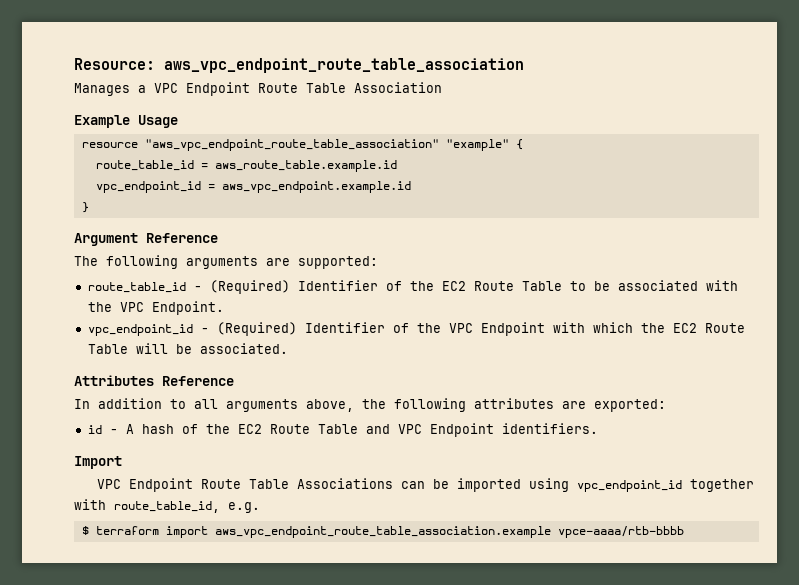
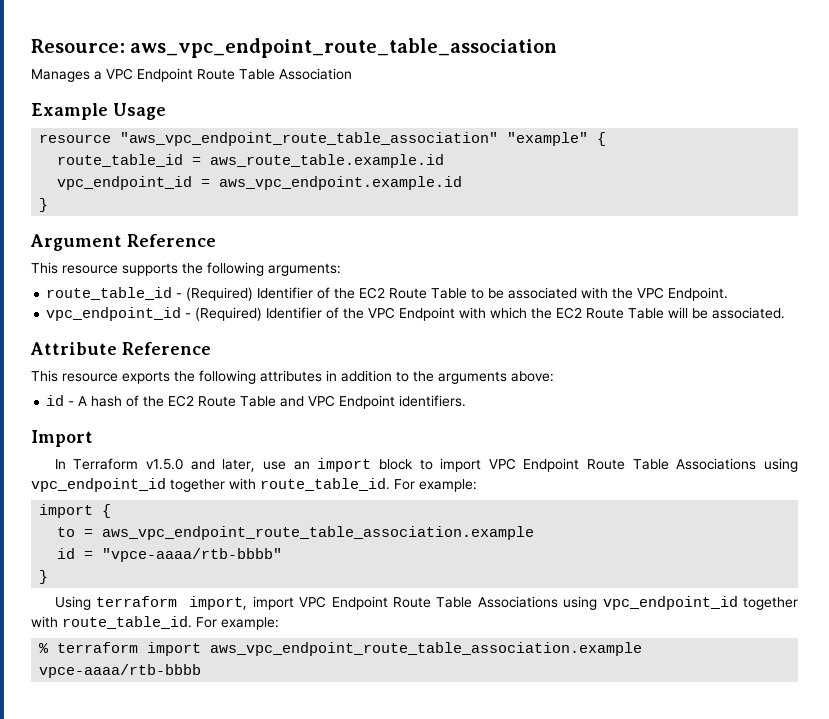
- The following arguments are supported:
+ This resource supports the following arguments:
- Attributes Reference
- In addition to all arguments above, the following attributes are exported:
+ Attribute Reference
+ This resource exports the following attributes in addition to the arguments above:
- VPC Endpoint Route Table Associations can be imported using vpc_endpoint_id together with route_table_id, e.g.
- $ terraform import aws_vpc_endpoint_route_table_association.example vpce-aaaa/rtb-bbbb
+ In Terraform v1.5.0 and later, use an import block to import VPC Endpoint Route Table Associations using vpc_endpoint_id together with route_table_id. For example:
+ import {
+ to = aws_vpc_endpoint_route_table_association.example
+ id = "vpce-aaaa/rtb-bbbb"
+ }
+ Using terraform import, import VPC Endpoint Route Table Associations using vpc_endpoint_id together with route_table_id. For example:
+ % terraform import aws_vpc_endpoint_route_table_association.example vpce-aaaa/rtb-bbbb

